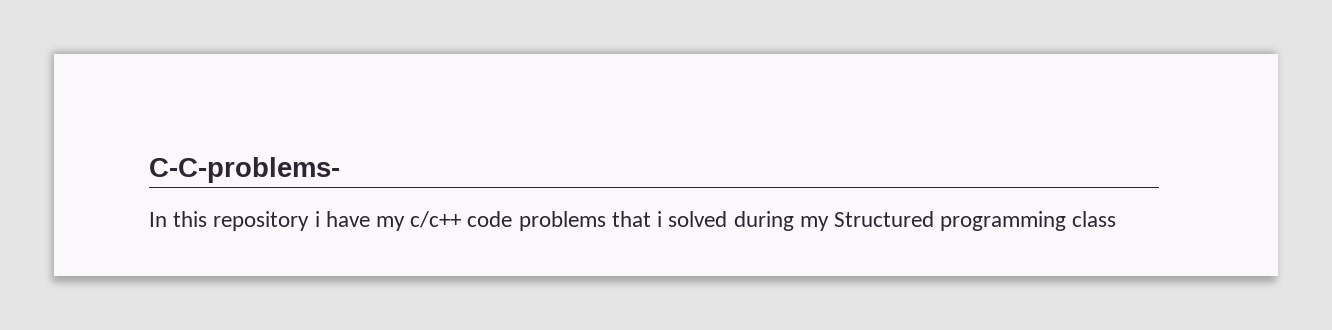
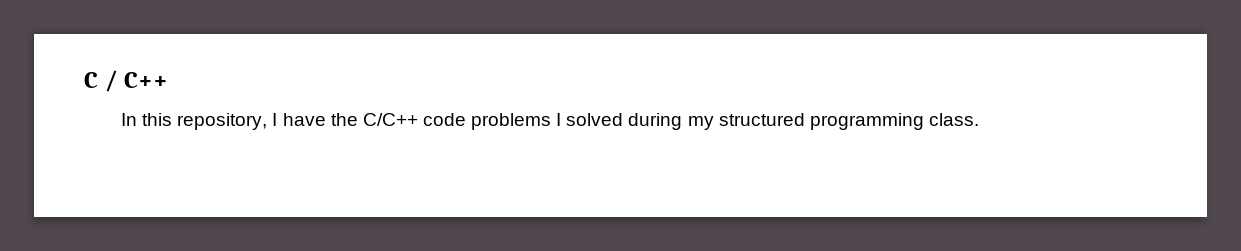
- C-C-problems-
+ C / C++
- In this repository i have my c/c++ code problems that i solved during my Structured programming class
+ In this repository, I have the C/C++ code problems I solved during my structured programming class.

